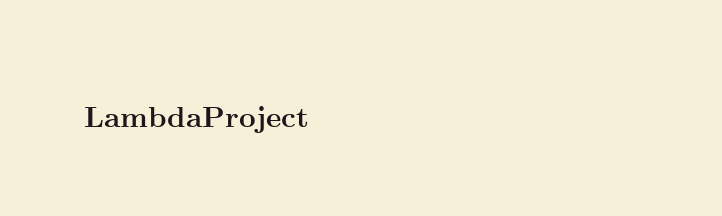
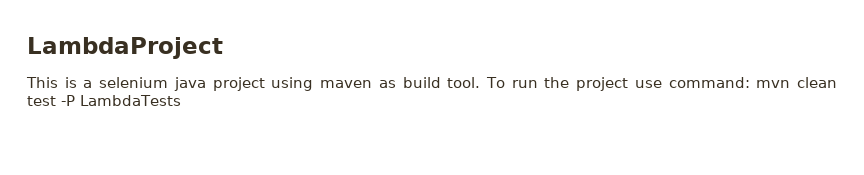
+ This is a selenium java project using maven as build tool. To run the project use command: mvn clean test -P LambdaTests

